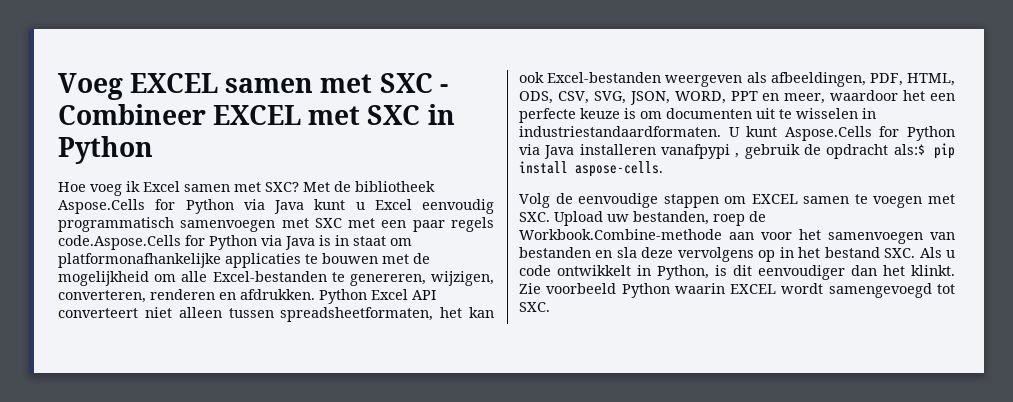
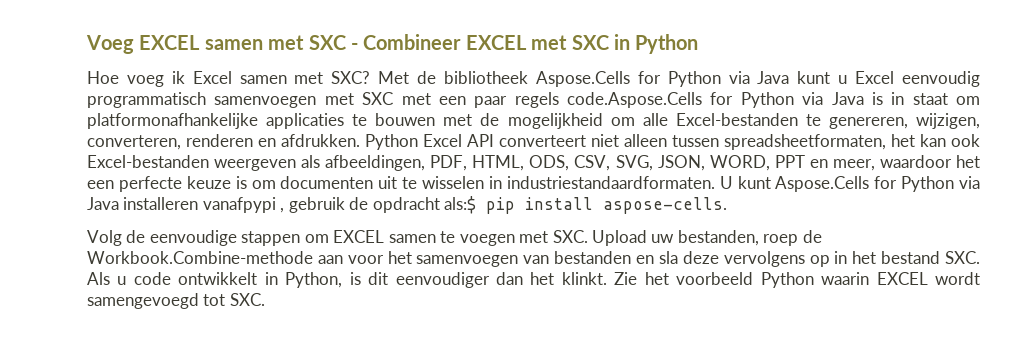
- Zie voorbeeld Python waarin EXCEL wordt samengevoegd tot SXC.
+ Zie het voorbeeld Python waarin EXCEL wordt samengevoegd tot SXC.

